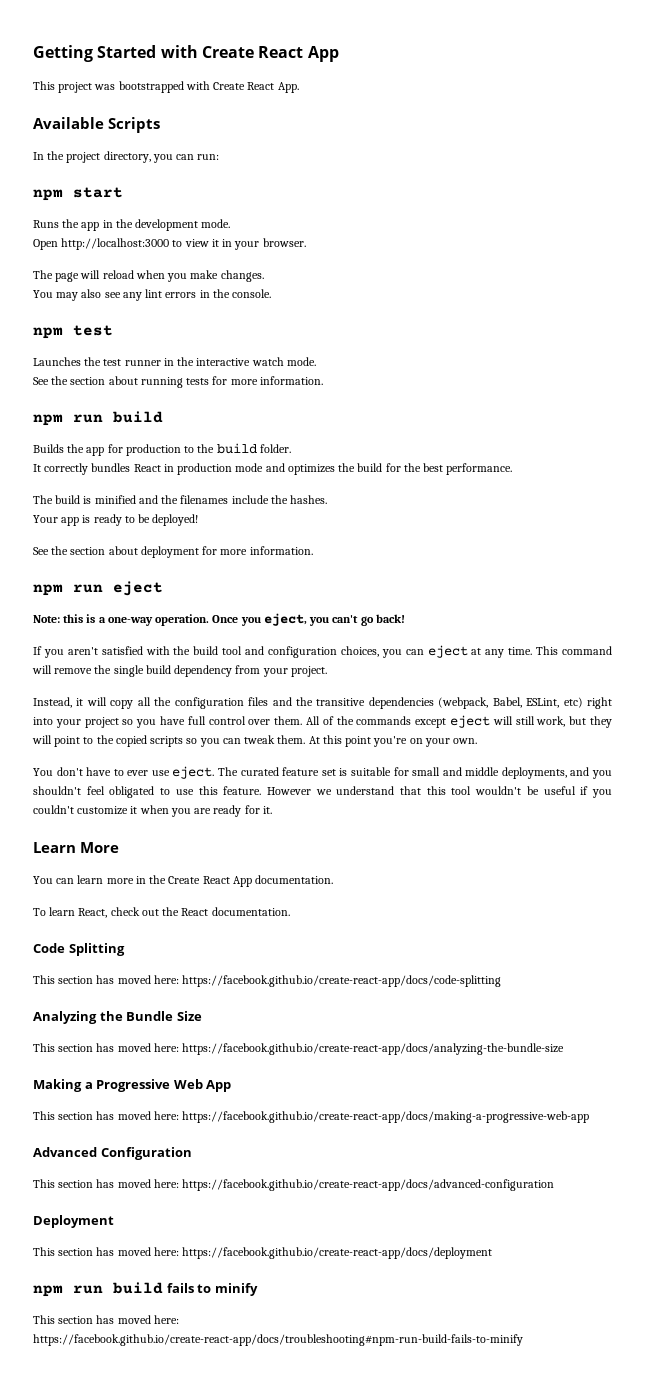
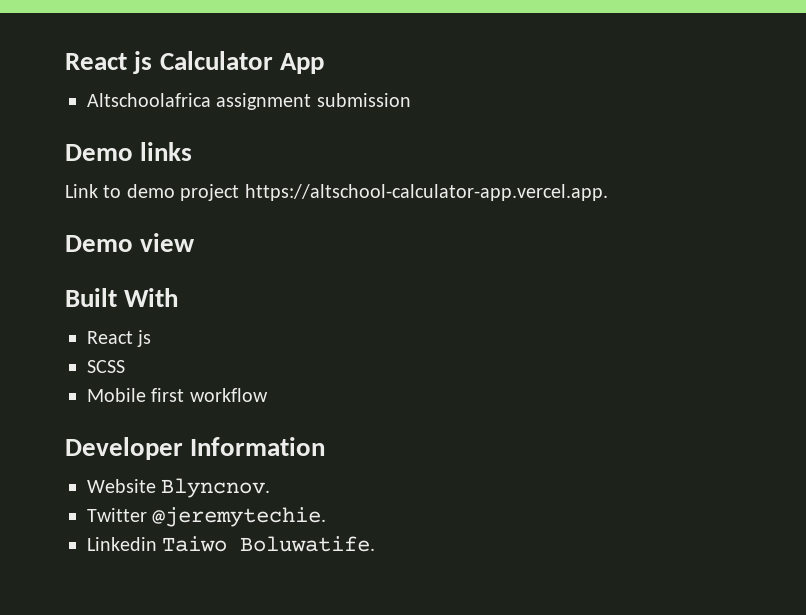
- Getting Started with Create React App
- This project was bootstrapped with Create React App.
- Available Scripts
- In the project directory, you can run:
- npm start
- Runs the app in the development mode.
- Open http://localhost:3000 to view it in your browser.
- The page will reload when you make changes.
- You may also see any lint errors in the console.
- npm test
- Launches the test runner in the interactive watch mode.
- See the section about running tests for more information.
- npm run build
- Builds the app for production to the build folder.
- It correctly bundles React in production mode and optimizes the build for the best performance.
- The build is minified and the filenames include the hashes.
- Your app is ready to be deployed!
- See the section about deployment for more information.
- npm run eject
- Note: this is a one-way operation. Once you eject, you can't go back!
- If you aren't satisfied with the build tool and configuration choices, you can eject at any time. This command will remove the single build dependency from your project.
- Instead, it will copy all the configuration files and the transitive dependencies (webpack, Babel, ESLint, etc) right into your project so you have full control over them. All of the commands except eject will still work, but they will point to the copied scripts so you can tweak them. At this point you're on your own.
- You don't have to ever use eject. The curated feature set is suitable for small and middle deployments, and you shouldn't feel obligated to use this feature. However we understand that this tool wouldn't be useful if you couldn't customize it when you are ready for it.
- Learn More
- You can learn more in the Create React App documentation.
- To learn React, check out the React documentation.
- Code Splitting
- This section has moved here: https://facebook.github.io/create-react-app/docs/code-splitting
- Analyzing the Bundle Size
- This section has moved here: https://facebook.github.io/create-react-app/docs/analyzing-the-bundle-size
- Making a Progressive Web App
- This section has moved here: https://facebook.github.io/create-react-app/docs/making-a-progressive-web-app
- Advanced Configuration
- This section has moved here: https://facebook.github.io/create-react-app/docs/advanced-configuration
- Deployment
- This section has moved here: https://facebook.github.io/create-react-app/docs/deployment
- npm run build fails to minify
- This section has moved here: https://facebook.github.io/create-react-app/docs/troubleshooting#npm-run-build-fails-to-minify
+ React js Calculator App
+ Altschoolafrica assignment submission
+ Demo links
+ Link to demo project https://altschool-calculator-app.vercel.app.
+ Demo view
+ Built With
+ React js
+ SCSS
+ Mobile first workflow
+ Developer Information
+ Website Blyncnov.
+ Twitter @jeremytechie.
+ Linkedin Taiwo Boluwatife.

